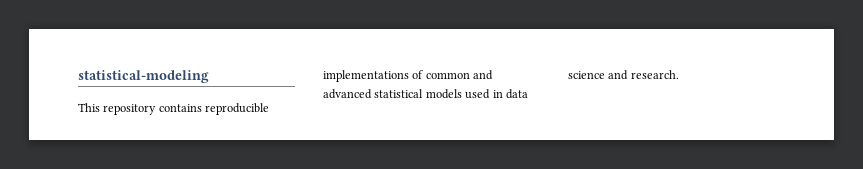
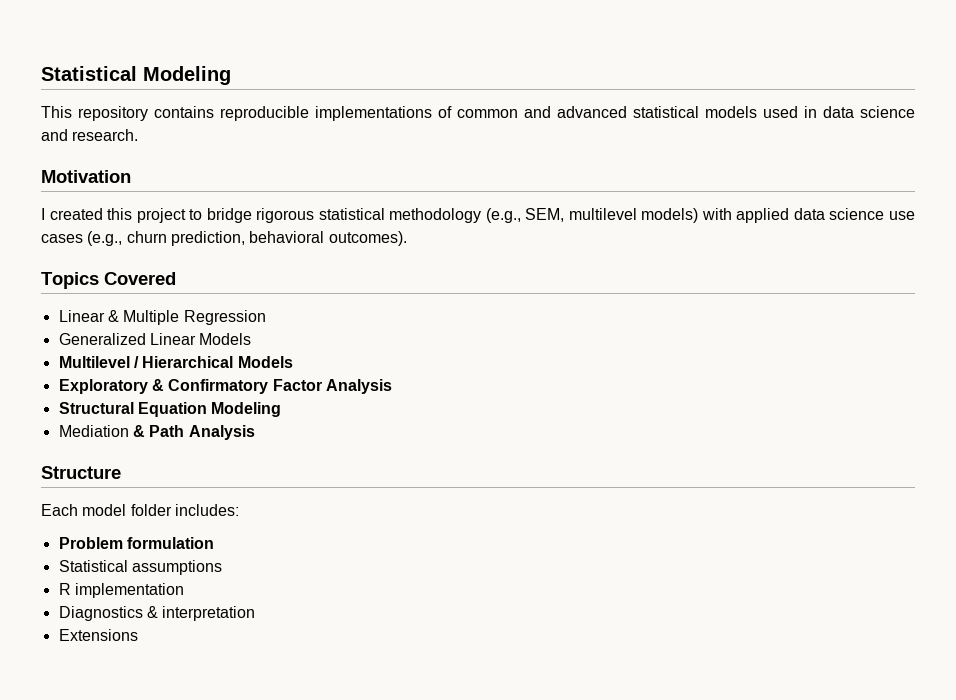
- statistical-modeling
+ Statistical Modeling
+ Motivation
+ I created this project to bridge rigorous statistical methodology (e.g., SEM, multilevel models) with applied data science use cases (e.g., churn prediction, behavioral outcomes).
+ Topics Covered
+ Linear & Multiple Regression
+ Generalized Linear Models
+ Multilevel / Hierarchical Models
+ Exploratory & Confirmatory Factor Analysis
+ Structural Equation Modeling
+ Mediation & Path Analysis
+ Structure
+ Each model folder includes:
+ Problem formulation
+ Statistical assumptions
+ R implementation
+ Diagnostics & interpretation
+ Extensions

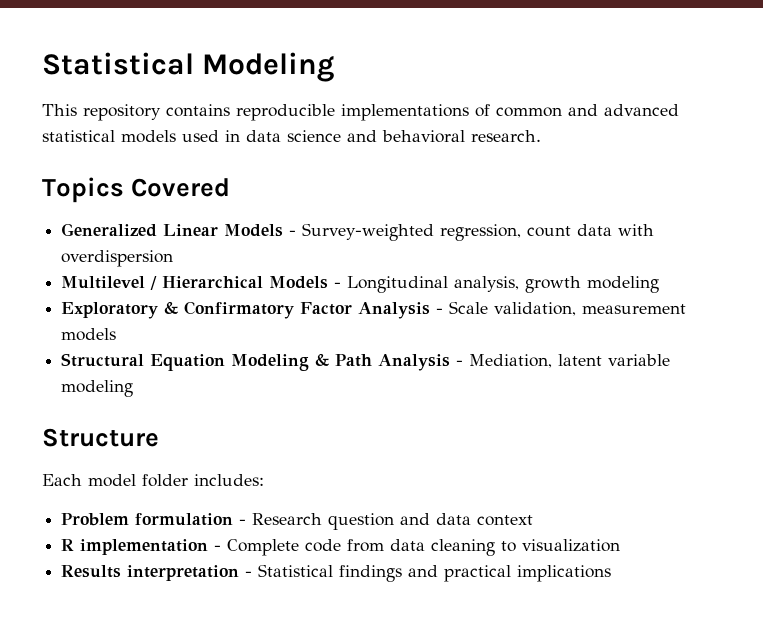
- This repository contains reproducible implementations of common and advanced statistical models used in data science and research.
+ This repository contains reproducible implementations of common and advanced statistical models used in data science and behavioral research.
- Motivation
- I created this project to bridge rigorous statistical methodology (e.g., SEM, multilevel models) with applied data science use cases (e.g., churn prediction, behavioral outcomes).
  Topics Covered
- Linear & Multiple Regression
- Generalized Linear Models
+ Generalized Linear Models - Survey-weighted regression, count data with overdispersion
- Multilevel / Hierarchical Models
+ Multilevel / Hierarchical Models - Longitudinal analysis, growth modeling
- Exploratory & Confirmatory Factor Analysis
+ Exploratory & Confirmatory Factor Analysis - Scale validation, measurement models
- Structural Equation Modeling
- Mediation & Path Analysis
+ Structural Equation Modeling & Path Analysis - Mediation, latent variable modeling
- Problem formulation
- Statistical assumptions
- R implementation
- Diagnostics & interpretation
- Extensions
+ Problem formulation - Research question and data context
+ R implementation - Complete code from data cleaning to visualization
+ Results interpretation - Statistical findings and practical implications

